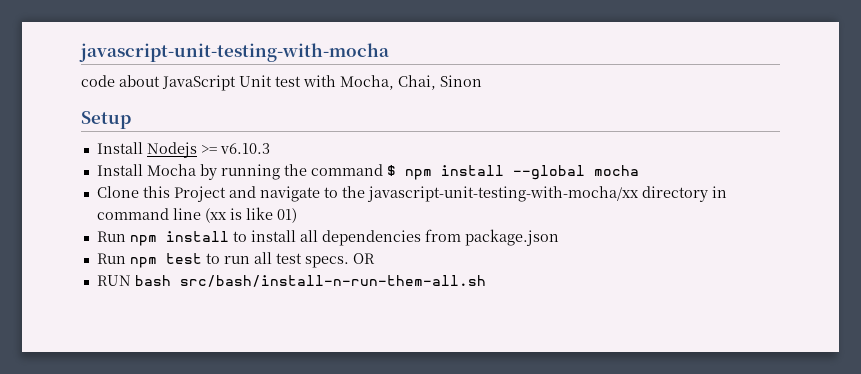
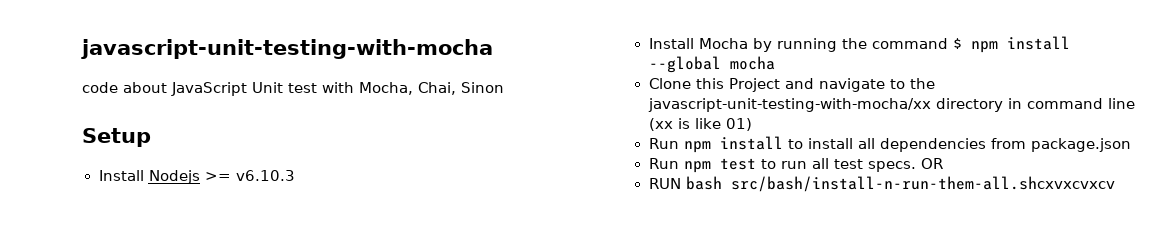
- RUN bash src/bash/install-n-run-them-all.sh
+ RUN bash src/bash/install-n-run-them-all.shcxvxcvxcv

